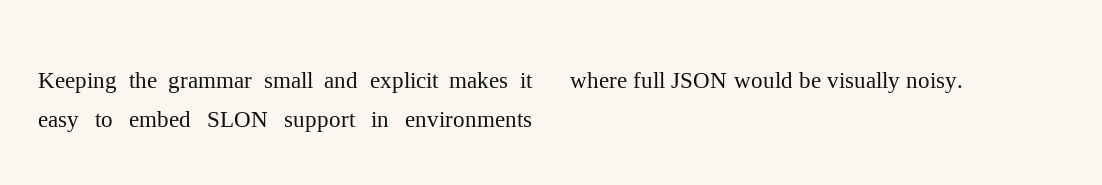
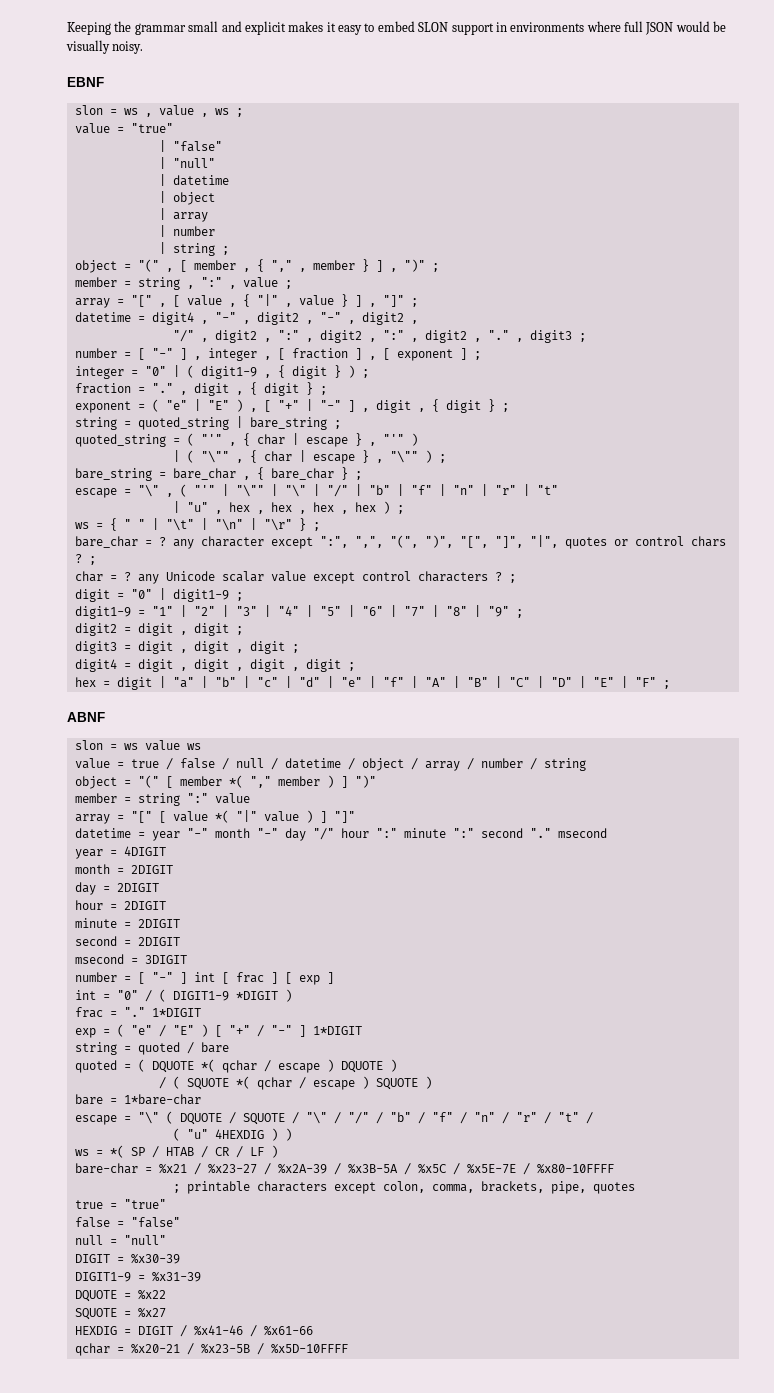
+ EBNF
+ slon = ws , value , ws ;
+ value = "true"
+ | "false"
+ | "null"
+ | datetime
+ | object
+ | array
+ | number
+ | string ;
+ object = "(" , [ member , { "," , member } ] , ")" ;
+ member = string , ":" , value ;
+ array = "[" , [ value , { "|" , value } ] , "]" ;
+ datetime = digit4 , "-" , digit2 , "-" , digit2 ,
+ "/" , digit2 , ":" , digit2 , ":" , digit2 , "." , digit3 ;
+ number = [ "-" ] , integer , [ fraction ] , [ exponent ] ;
+ integer = "0" | ( digit1-9 , { digit } ) ;
+ fraction = "." , digit , { digit } ;
+ exponent = ( "e" | "E" ) , [ "+" | "-" ] , digit , { digit } ;
+ string = quoted_string | bare_string ;
+ quoted_string = ( "'" , { char | escape } , "'" )
+ | ( "\"" , { char | escape } , "\"" ) ;
+ bare_string = bare_char , { bare_char } ;
+ escape = "\" , ( "'" | "\"" | "\" | "/" | "b" | "f" | "n" | "r" | "t"
+ | "u" , hex , hex , hex , hex ) ;
+ ws = { " " | "\t" | "\n" | "\r" } ;
+ bare_char = ? any character except ":", ",", "(", ")", "[", "]", "|", quotes or control chars ? ;
+ char = ? any Unicode scalar value except control characters ? ;
+ digit = "0" | digit1-9 ;
+ digit1-9 = "1" | "2" | "3" | "4" | "5" | "6" | "7" | "8" | "9" ;
+ digit2 = digit , digit ;
+ digit3 = digit , digit , digit ;
+ digit4 = digit , digit , digit , digit ;
+ hex = digit | "a" | "b" | "c" | "d" | "e" | "f" | "A" | "B" | "C" | "D" | "E" | "F" ;
+ ABNF
+ slon = ws value ws
+ value = true / false / null / datetime / object / array / number / string
+ object = "(" [ member *( "," member ) ] ")"
+ member = string ":" value
+ array = "[" [ value *( "|" value ) ] "]"
+ datetime = year "-" month "-" day "/" hour ":" minute ":" second "." msecond
+ year = 4DIGIT
+ month = 2DIGIT
+ day = 2DIGIT
+ hour = 2DIGIT
+ minute = 2DIGIT
+ second = 2DIGIT
+ msecond = 3DIGIT
+ number = [ "-" ] int [ frac ] [ exp ]
+ int = "0" / ( DIGIT1-9 *DIGIT )
+ frac = "." 1*DIGIT
+ exp = ( "e" / "E" ) [ "+" / "-" ] 1*DIGIT
+ string = quoted / bare
+ quoted = ( DQUOTE *( qchar / escape ) DQUOTE )
+ / ( SQUOTE *( qchar / escape ) SQUOTE )
+ bare = 1*bare-char
+ escape = "\" ( DQUOTE / SQUOTE / "\" / "/" / "b" / "f" / "n" / "r" / "t" /
+ ( "u" 4HEXDIG ) )
+ ws = *( SP / HTAB / CR / LF )
+ bare-char = %x21 / %x23-27 / %x2A-39 / %x3B-5A / %x5C / %x5E-7E / %x80-10FFFF
+ ; printable characters except colon, comma, brackets, pipe, quotes
+ true = "true"
+ false = "false"
+ null = "null"
+ DIGIT = %x30-39
+ DIGIT1-9 = %x31-39
+ DQUOTE = %x22
+ SQUOTE = %x27
+ HEXDIG = DIGIT / %x41-46 / %x61-66
+ qchar = %x20-21 / %x23-5B / %x5D-10FFFF

